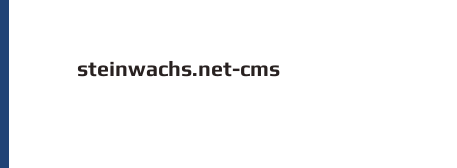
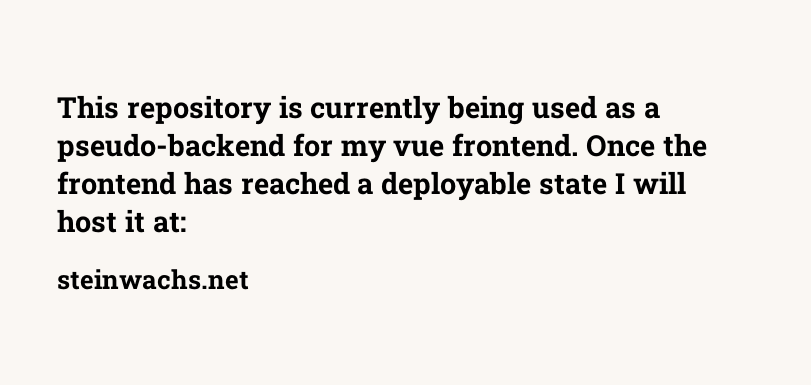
- steinwachs.net-cms
+ This repository is currently being used as a pseudo-backend for my vue frontend. Once the frontend has reached a deployable state I will host it at:
+ steinwachs.net

